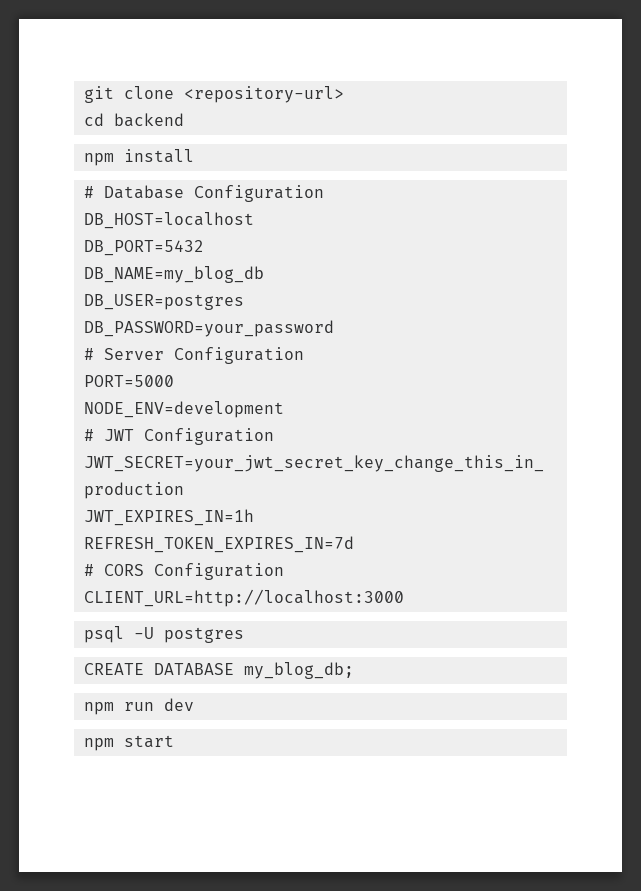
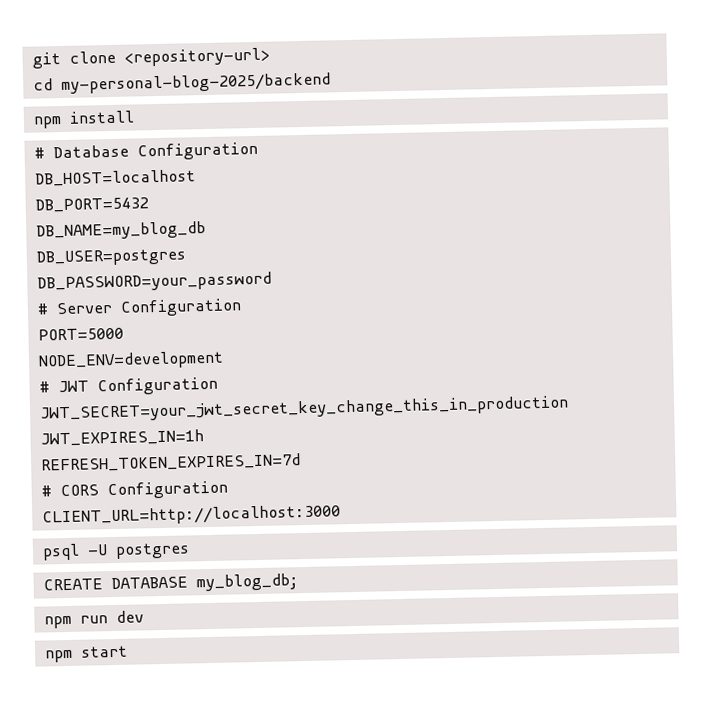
- cd backend
+ cd my-personal-blog-2025/backend

